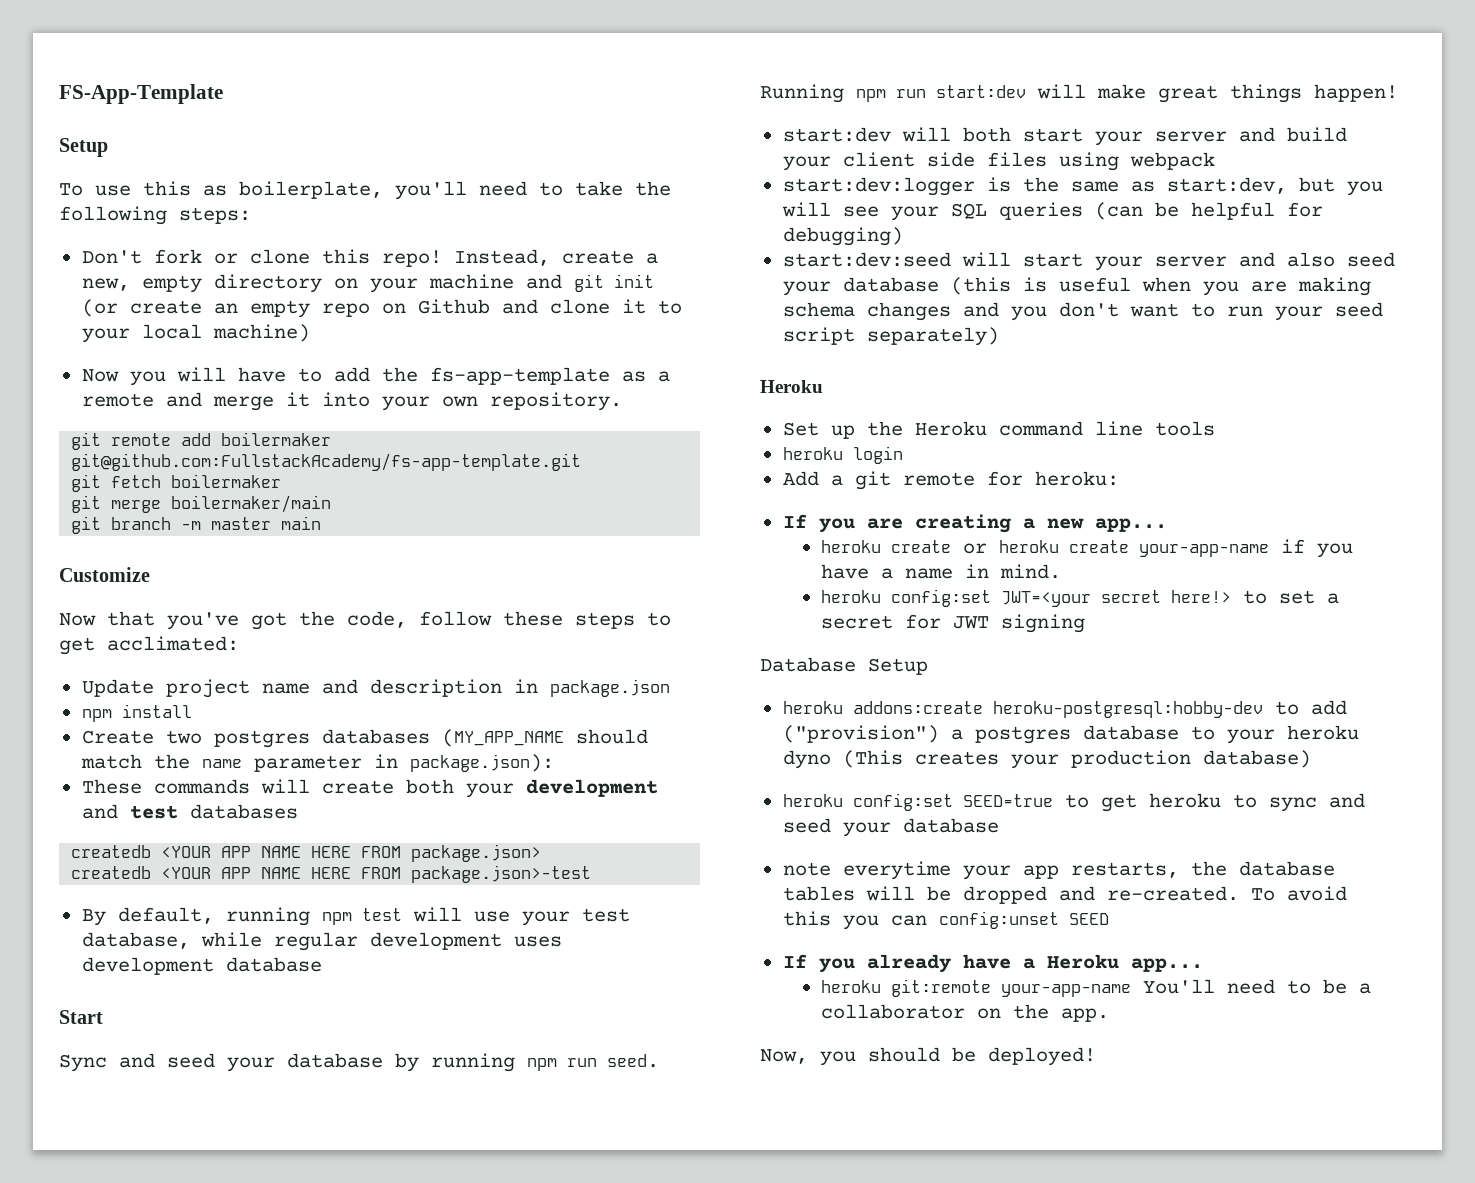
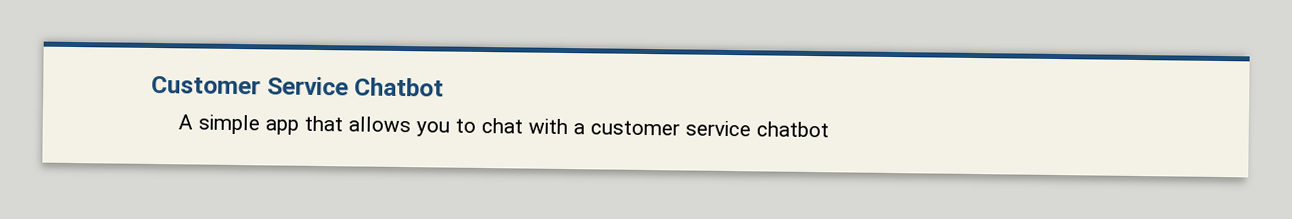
- FS-App-Template
- Setup
- To use this as boilerplate, you'll need to take the following steps:
- Don't fork or clone this repo! Instead, create a new, empty directory on your machine and git init (or create an empty repo on Github and clone it to your local machine)
- Now you will have to add the fs-app-template as a remote and merge it into your own repository.
- git remote add boilermaker git@github.com:FullstackAcademy/fs-app-template.git
- git fetch boilermaker
- git merge boilermaker/main
- git branch -m master main
- Customize
- Now that you've got the code, follow these steps to get acclimated:
- Update project name and description in package.json
- npm install
- Create two postgres databases (MY_APP_NAME should match the name parameter in package.json):
- These commands will create both your development and test databases
- createdb <YOUR APP NAME HERE FROM package.json>
- createdb <YOUR APP NAME HERE FROM package.json>-test
- By default, running npm test will use your test database, while regular development uses development database
- Start
- Sync and seed your database by running npm run seed. Running npm run start:dev will make great things happen!
- start:dev will both start your server and build your client side files using webpack
- start:dev:logger is the same as start:dev, but you will see your SQL queries (can be helpful for debugging)
- start:dev:seed will start your server and also seed your database (this is useful when you are making schema changes and you don't want to run your seed script separately)
- Heroku
- Set up the Heroku command line tools
- heroku login
- Add a git remote for heroku:
- If you are creating a new app...
- heroku create or heroku create your-app-name if you have a name in mind.
- heroku config:set JWT=<your secret here!> to set a secret for JWT signing
- Database Setup
- heroku addons:create heroku-postgresql:hobby-dev to add ("provision") a postgres database to your heroku dyno (This creates your production database)
- heroku config:set SEED=true to get heroku to sync and seed your database
- note everytime your app restarts, the database tables will be dropped and re-created. To avoid this you can config:unset SEED
- If you already have a Heroku app...
- heroku git:remote your-app-name You'll need to be a collaborator on the app.
- Now, you should be deployed!
+ Customer Service Chatbot
+ A simple app that allows you to chat with a customer service chatbot

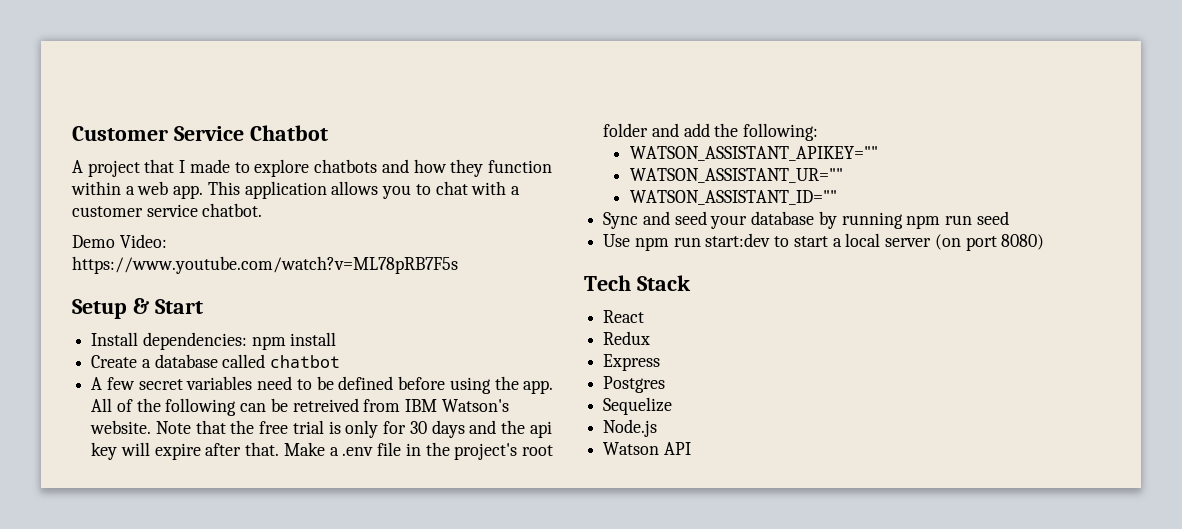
- A simple app that allows you to chat with a customer service chatbot
+ A project that I made to explore chatbots and how they function within a web app. This application allows you to chat with a customer service chatbot.
+ Demo Video: https://www.youtube.com/watch?v=ML78pRB7F5s
+ Setup & Start
+ Install dependencies: npm install
+ Create a database called chatbot
+ A few secret variables need to be defined before using the app. All of the following can be retreived from IBM Watson's website. Note that the free trial is only for 30 days and the api key will expire after that. Make a .env file in the project's root folder and add the following:
+ WATSON_ASSISTANT_APIKEY=""
+ WATSON_ASSISTANT_UR=""
+ WATSON_ASSISTANT_ID=""
+ Sync and seed your database by running npm run seed
+ Use npm run start:dev to start a local server (on port 8080)
+ Tech Stack
+ React
+ Redux
+ Express
+ Postgres
+ Sequelize
+ Node.js
+ Watson API

